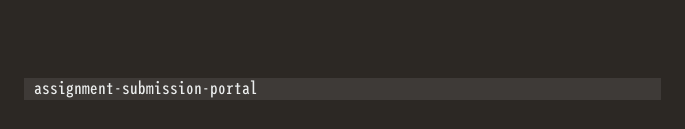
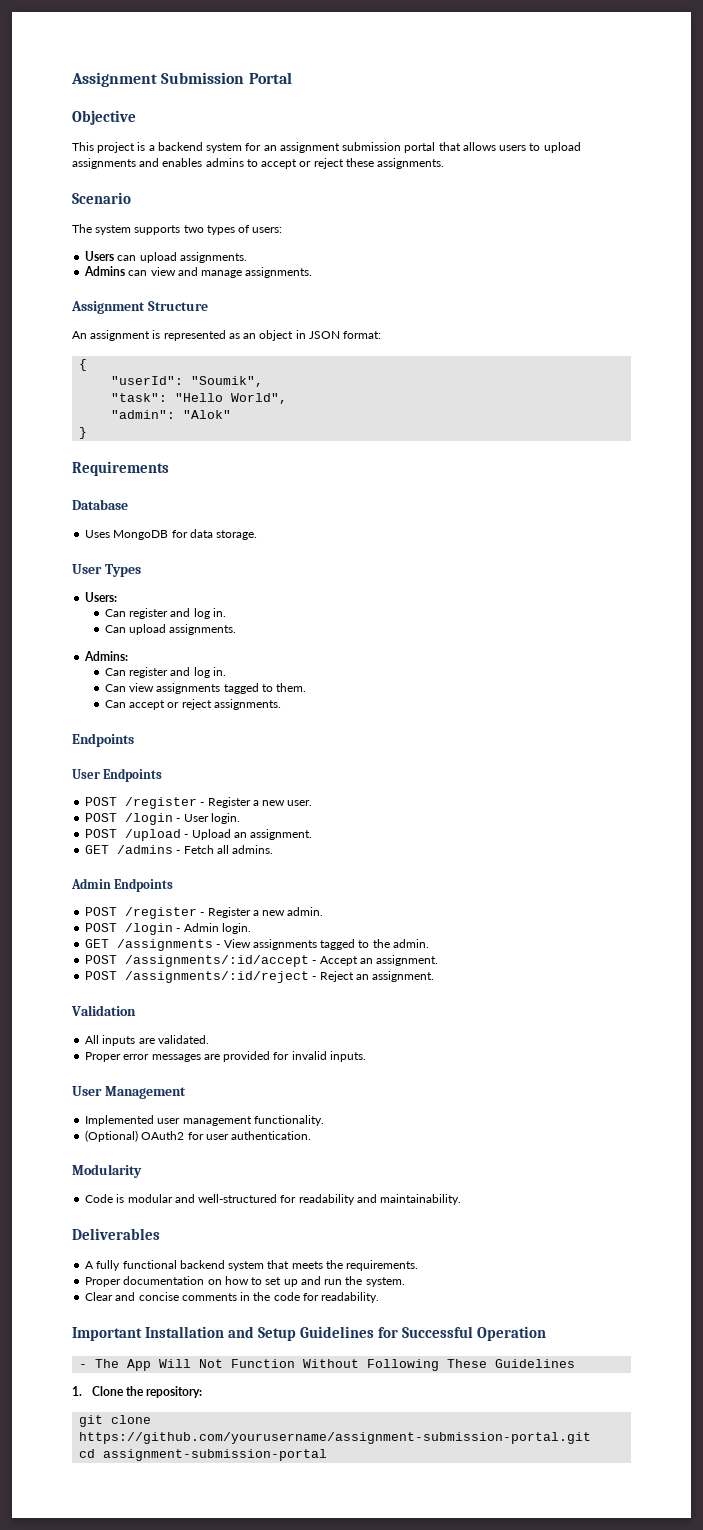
- assignment-submission-portal
+ Assignment Submission Portal
+ Objective
+ This project is a backend system for an assignment submission portal that allows users to upload assignments and enables admins to accept or reject these assignments.
+ Scenario
+ The system supports two types of users:
+ Users can upload assignments.
+ Admins can view and manage assignments.
+ Assignment Structure
+ An assignment is represented as an object in JSON format:
+ {
+ "userId": "Soumik",
+ "task": "Hello World",
+ "admin": "Alok"
+ }
+ Requirements
+ Database
+ Uses MongoDB for data storage.
+ User Types
+ Users:
+ Can register and log in.
+ Can upload assignments.
+ Admins:
+ Can register and log in.
+ Can view assignments tagged to them.
+ Can accept or reject assignments.
+ Endpoints
+ User Endpoints
+ POST /register - Register a new user.
+ POST /login - User login.
+ POST /upload - Upload an assignment.
+ GET /admins - Fetch all admins.
+ Admin Endpoints
+ POST /register - Register a new admin.
+ POST /login - Admin login.
+ GET /assignments - View assignments tagged to the admin.
+ POST /assignments/:id/accept - Accept an assignment.
+ POST /assignments/:id/reject - Reject an assignment.
+ Validation
+ All inputs are validated.
+ Proper error messages are provided for invalid inputs.
+ User Management
+ Implemented user management functionality.
+ (Optional) OAuth2 for user authentication.
+ Modularity
+ Code is modular and well-structured for readability and maintainability.
+ Deliverables
+ A fully functional backend system that meets the requirements.
+ Proper documentation on how to set up and run the system.
+ Clear and concise comments in the code for readability.
+ Important Installation and Setup Guidelines for Successful Operation
+ - The App Will Not Function Without Following These Guidelines
+ 1. Clone the repository:
+ git clone https://github.com/yourusername/assignment-submission-portal.git
+ cd assignment-submission-portal

